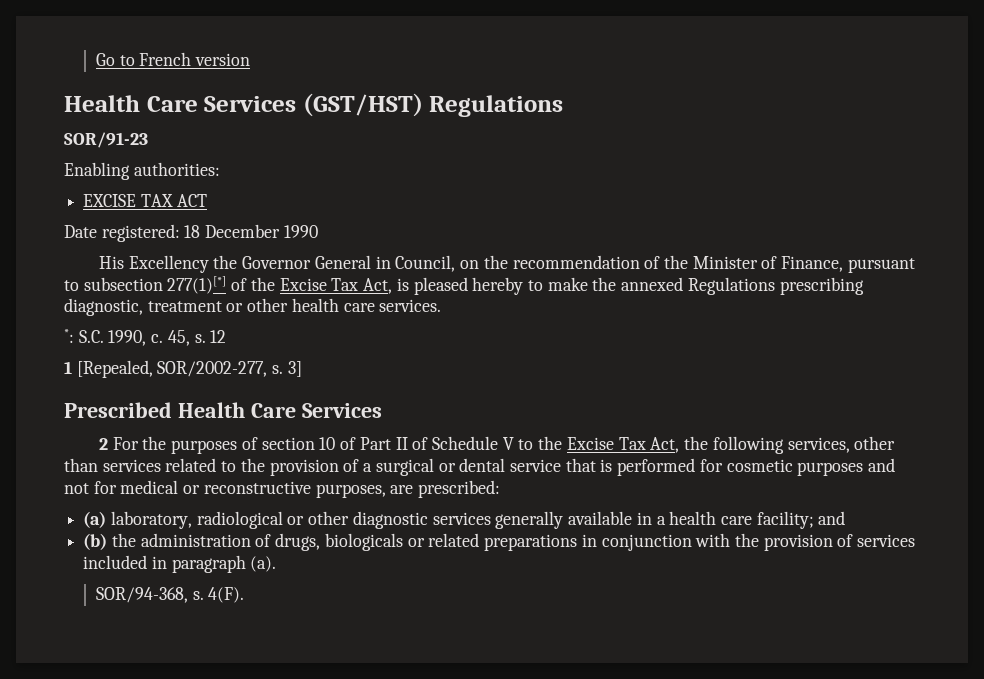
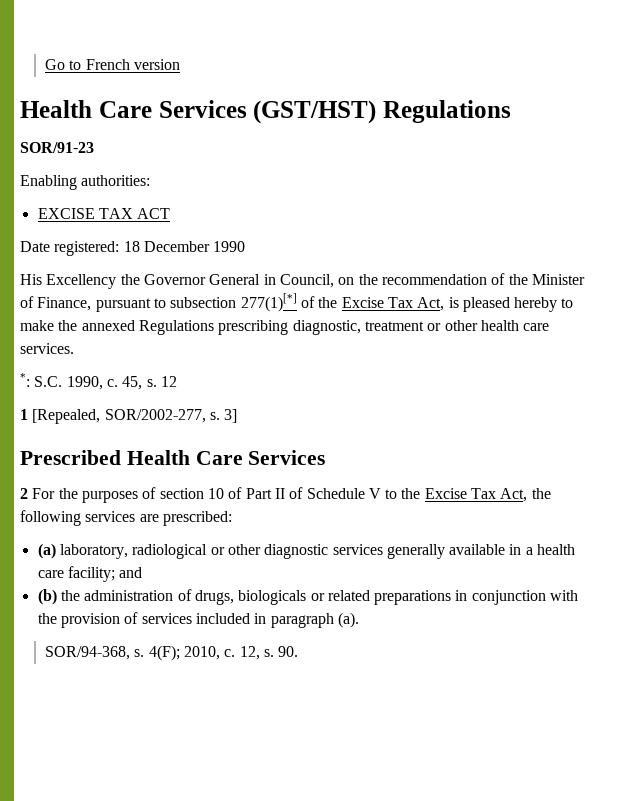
- 2 For the purposes of section 10 of Part II of Schedule V to the Excise Tax Act, the following services, other than services related to the provision of a surgical or dental service that is performed for cosmetic purposes and not for medical or reconstructive purposes, are prescribed:
+ 2 For the purposes of section 10 of Part II of Schedule V to the Excise Tax Act, the following services are prescribed:
- 4(F).
+ 4(F); 2010, c. 12, s. 90.

